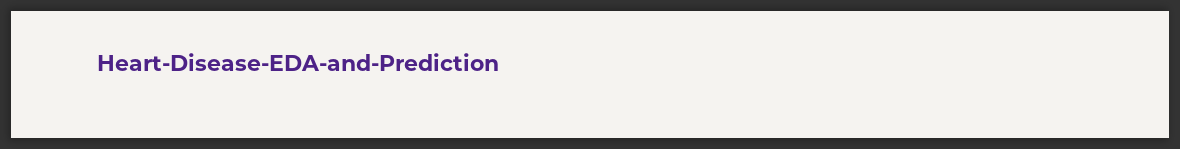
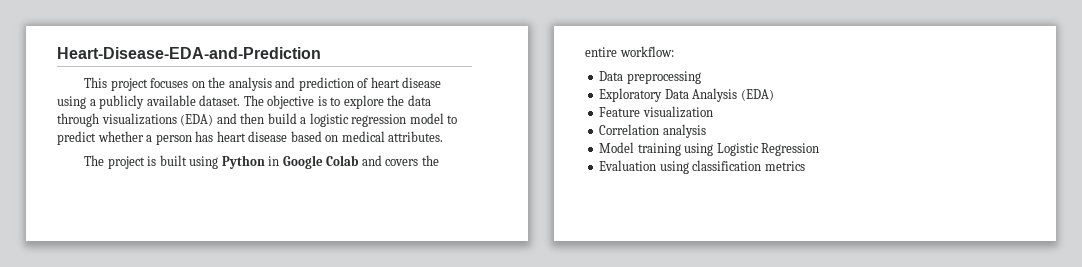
+ This project focuses on the analysis and prediction of heart disease using a publicly available dataset. The objective is to explore the data through visualizations (EDA) and then build a logistic regression model to predict whether a person has heart disease based on medical attributes.
+ The project is built using Python in Google Colab and covers the entire workflow:
+ Data preprocessing
+ Exploratory Data Analysis (EDA)
+ Feature visualization
+ Correlation analysis
+ Model training using Logistic Regression
+ Evaluation using classification metrics

